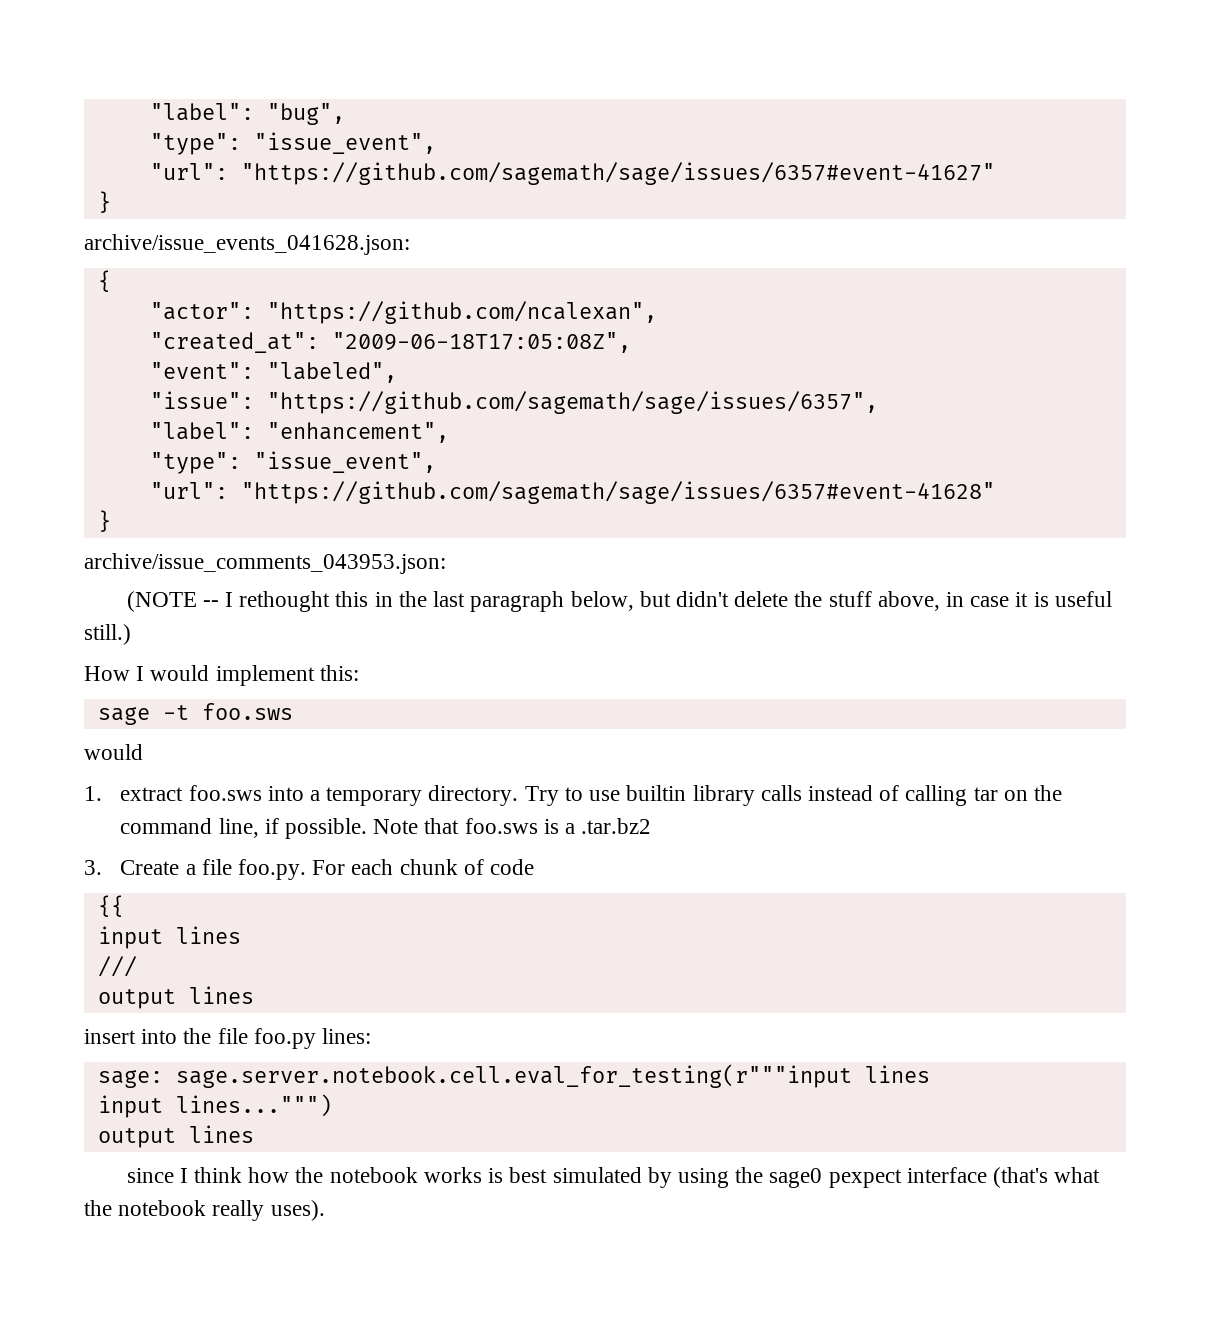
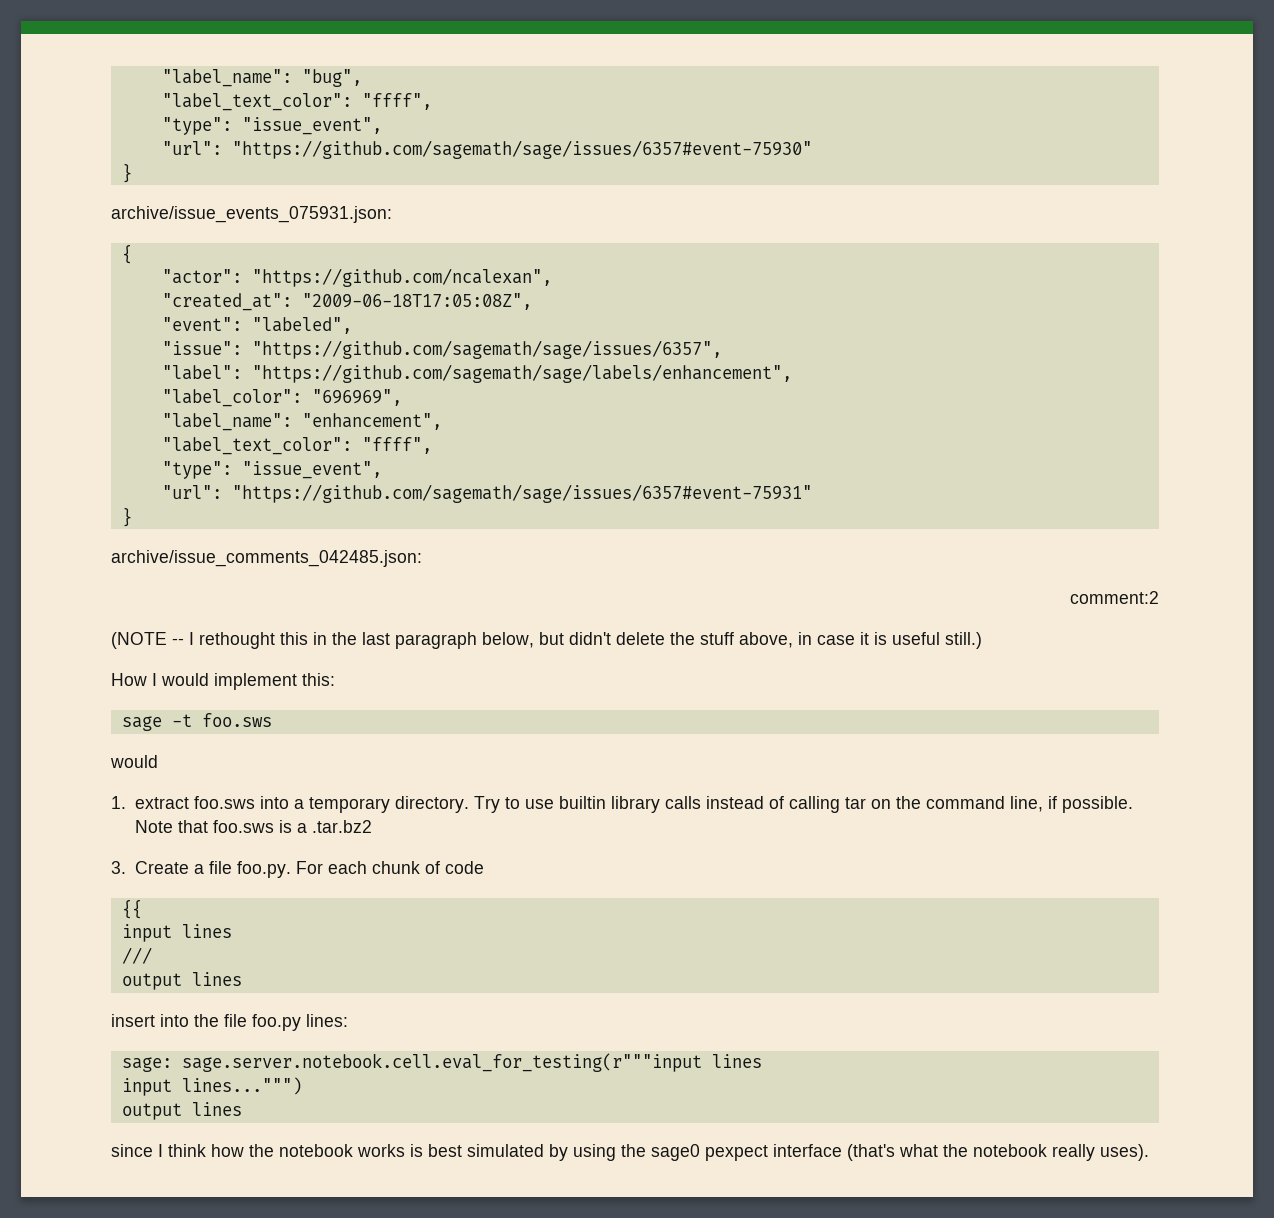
- "label": "bug",
+ "label_name": "bug",
+ "label_text_color": "ffff",
  "type": "issue_event",
- "url": "https://github.com/sagemath/sage/issues/6357#event-41627"
+ "url": "https://github.com/sagemath/sage/issues/6357#event-75930"
  }
- archive/issue_events_041628.json:
+ archive/issue_events_075931.json:
- "label": "enhancement",
+ "label": "https://github.com/sagemath/sage/labels/enhancement",
+ "label_color": "696969",
+ "label_name": "enhancement",
+ "label_text_color": "ffff",
  "type": "issue_event",
- "url": "https://github.com/sagemath/sage/issues/6357#event-41628"
+ "url": "https://github.com/sagemath/sage/issues/6357#event-75931"
  }
- archive/issue_comments_043953.json:
+ archive/issue_comments_042485.json:
+ comment:2

